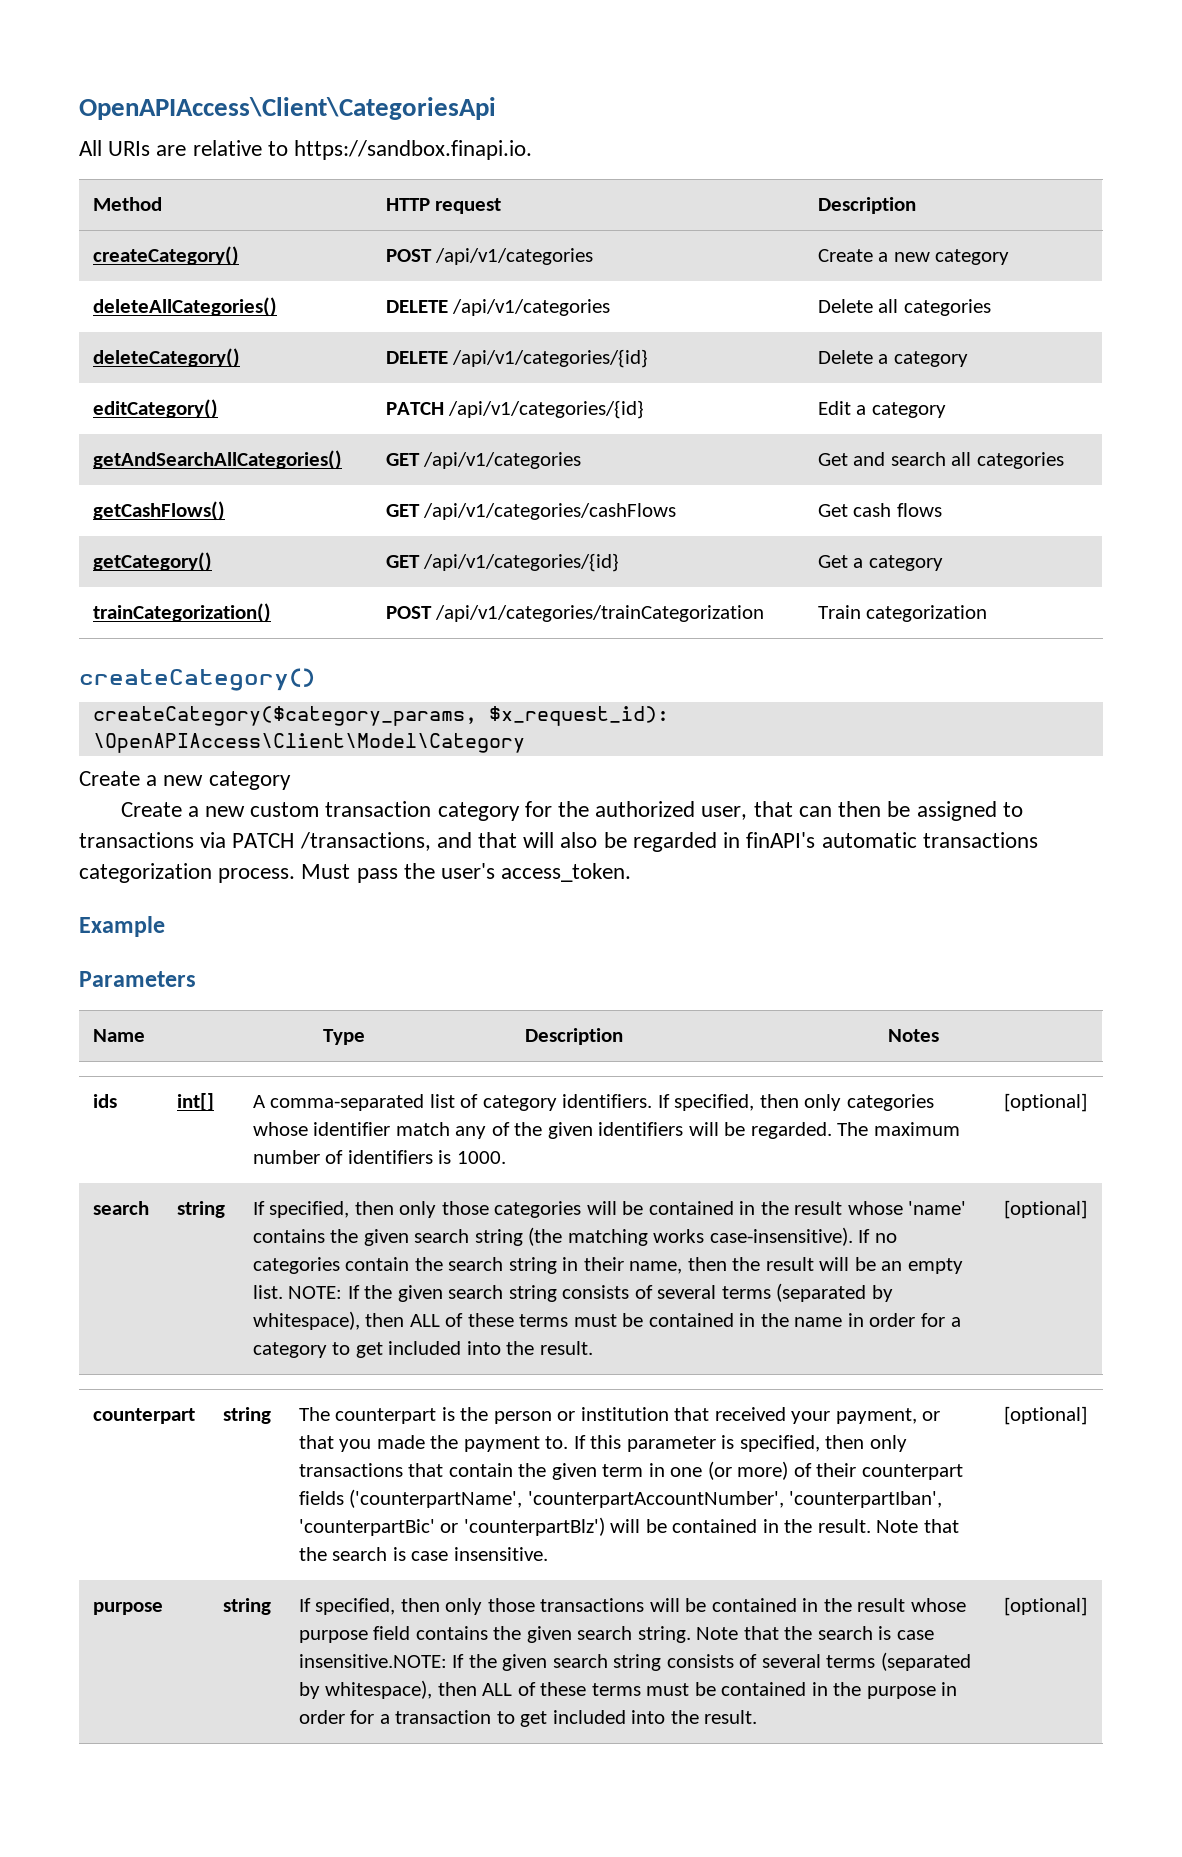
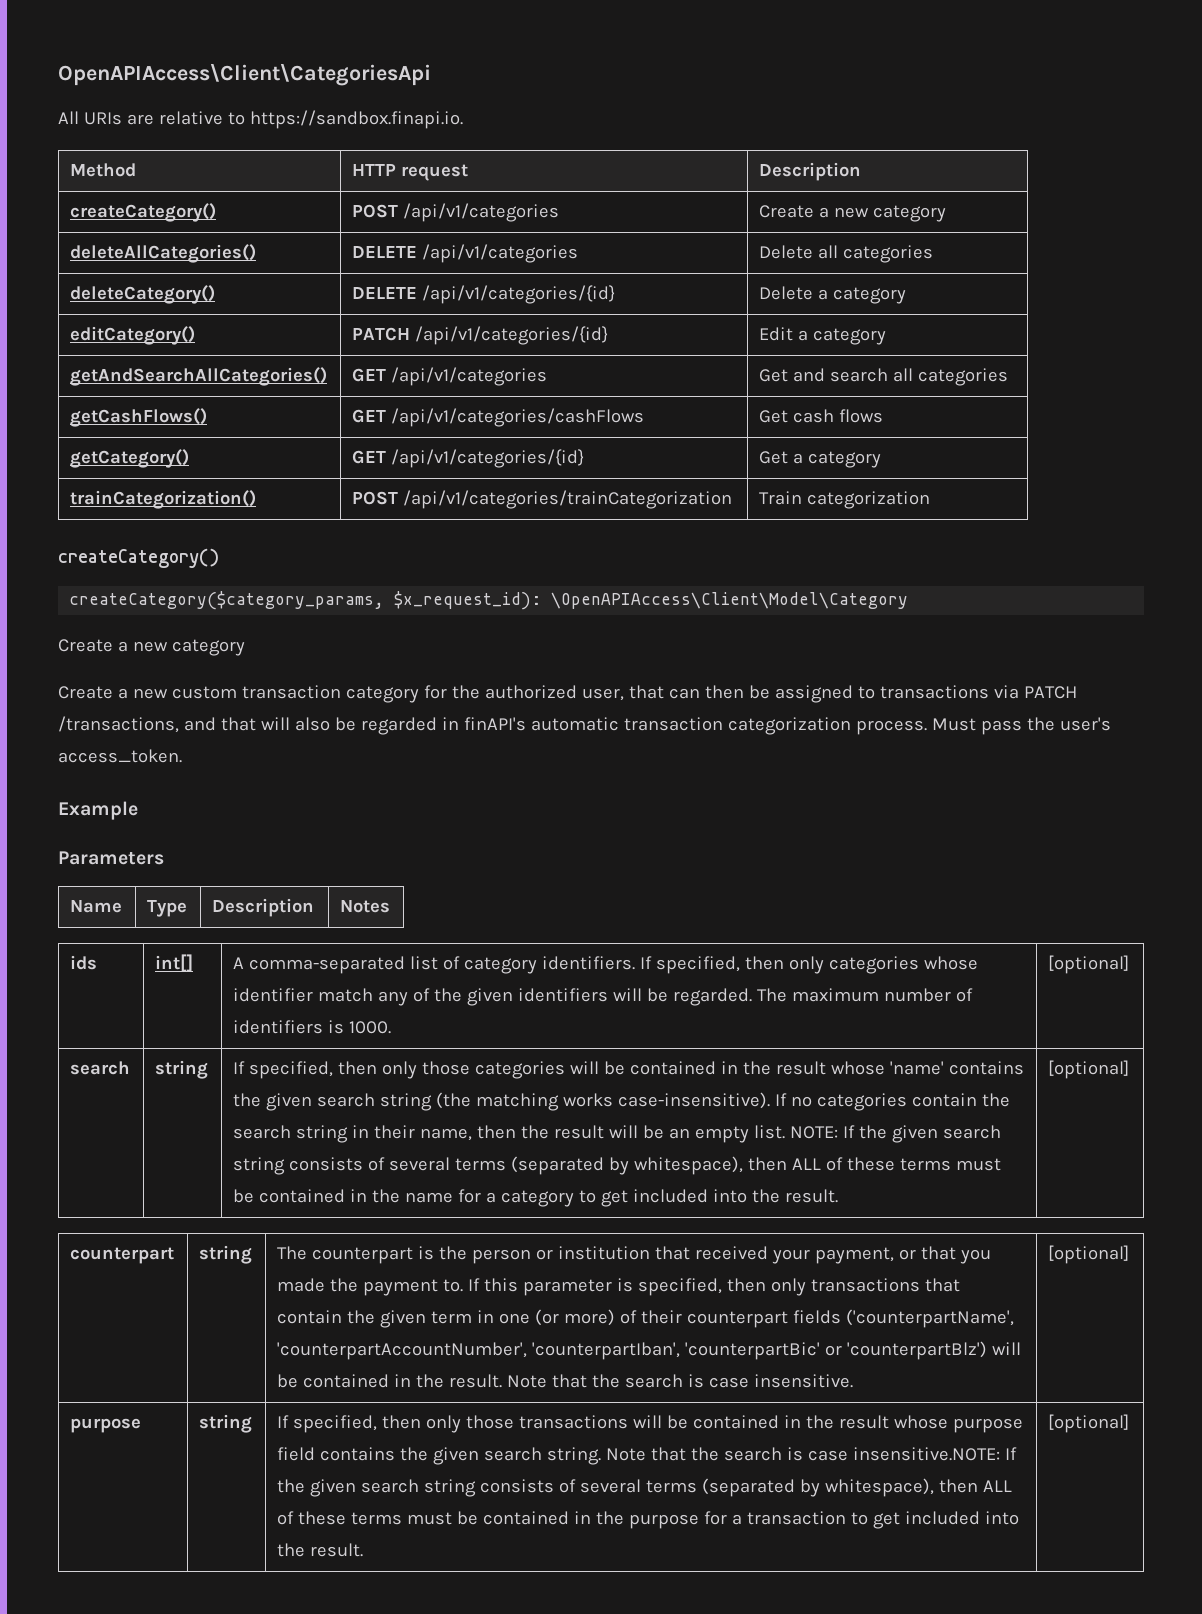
- Create a new custom transaction category for the authorized user, that can then be assigned to transactions via PATCH /transactions, and that will also be regarded in finAPI's automatic transactions categorization process.
+ Create a new custom transaction category for the authorized user, that can then be assigned to transactions via PATCH /transactions, and that will also be regarded in finAPI's automatic transaction categorization process.
- NOTE: If the given search string consists of several terms (separated by whitespace), then ALL of these terms must be contained in the name in order for a category to get included into the result.
+ NOTE: If the given search string consists of several terms (separated by whitespace), then ALL of these terms must be contained in the name for a category to get included into the result.
- Note that the search is case insensitive.NOTE: If the given search string consists of several terms (separated by whitespace), then ALL of these terms must be contained in the purpose in order for a transaction to get included into the result.
+ Note that the search is case insensitive.NOTE: If the given search string consists of several terms (separated by whitespace), then ALL of these terms must be contained in the purpose for a transaction to get included into the result.

